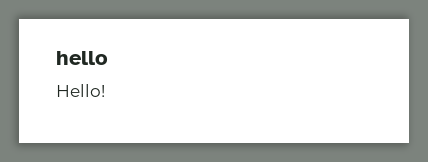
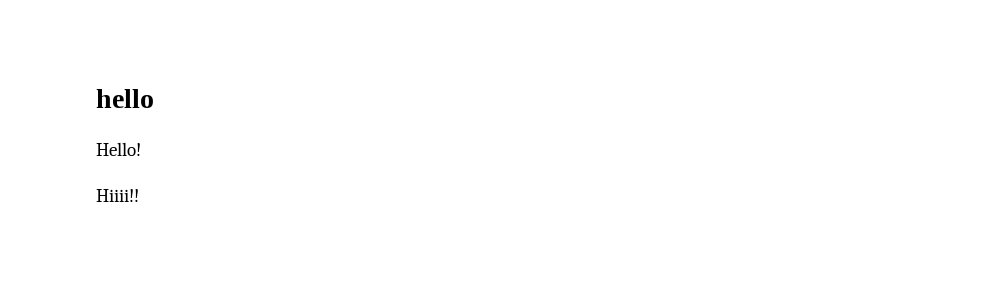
+ Hiiii!!

